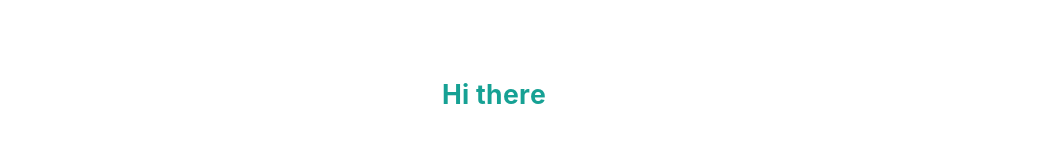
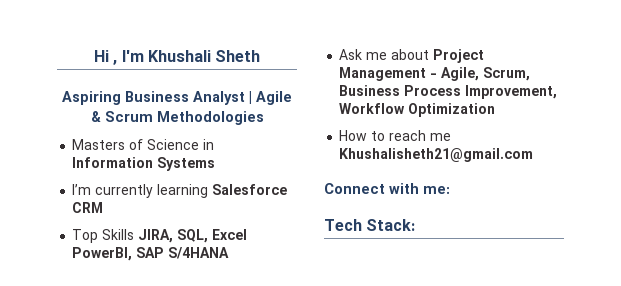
- Hi there
+ Hi , I'm Khushali Sheth
+ Aspiring Business Analyst | Agile & Scrum Methodologies
+ Masters of Science in Information Systems
+ I’m currently learning Salesforce CRM
+ Top Skills JIRA, SQL, Excel PowerBI, SAP S/4HANA
+ Ask me about Project Management - Agile, Scrum, Business Process Improvement, Workflow Optimization
+ How to reach me Khushalisheth21@gmail.com
+ Connect with me:
+ Tech Stack:

